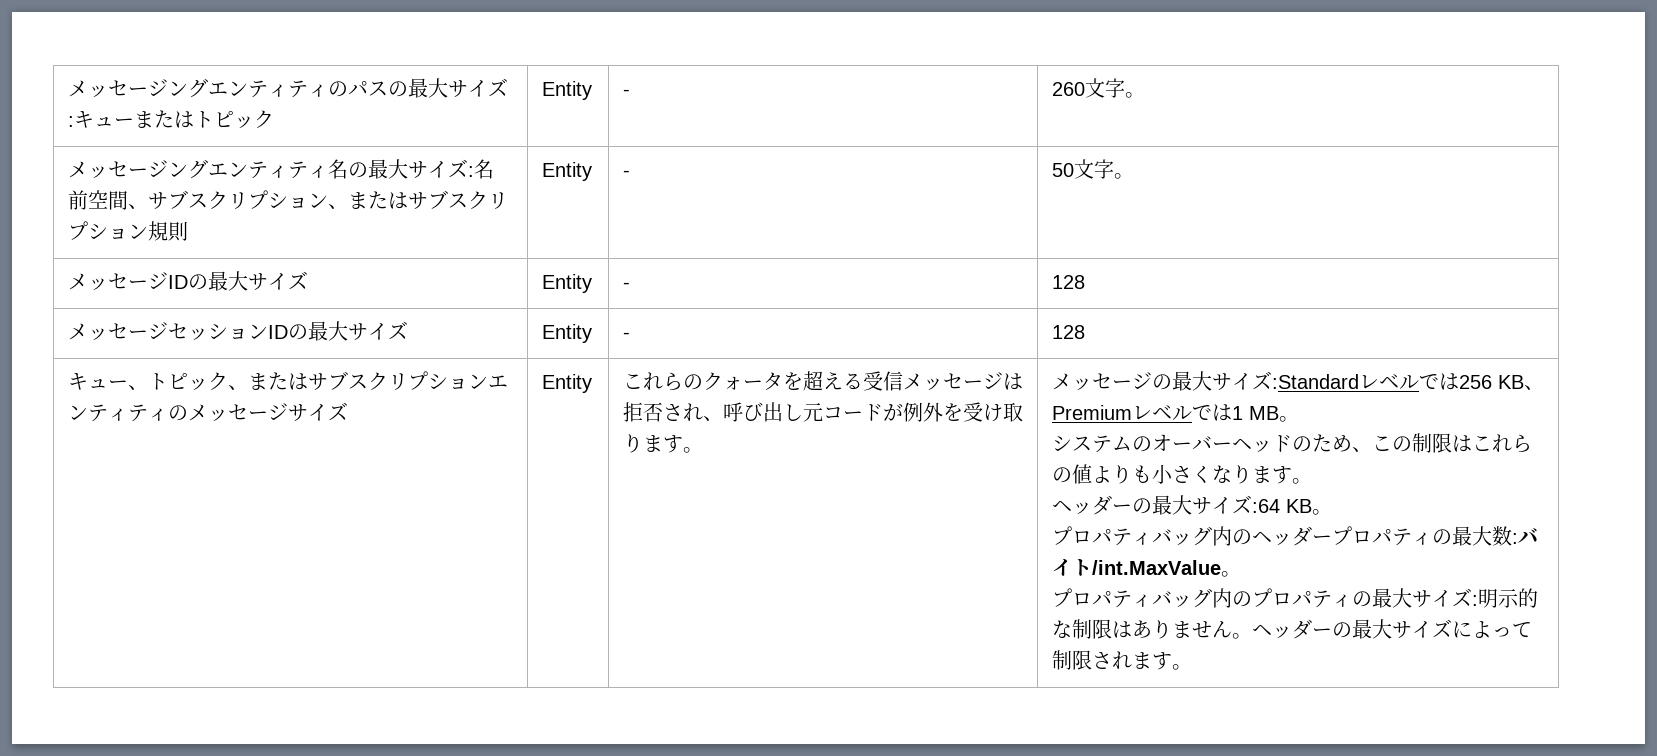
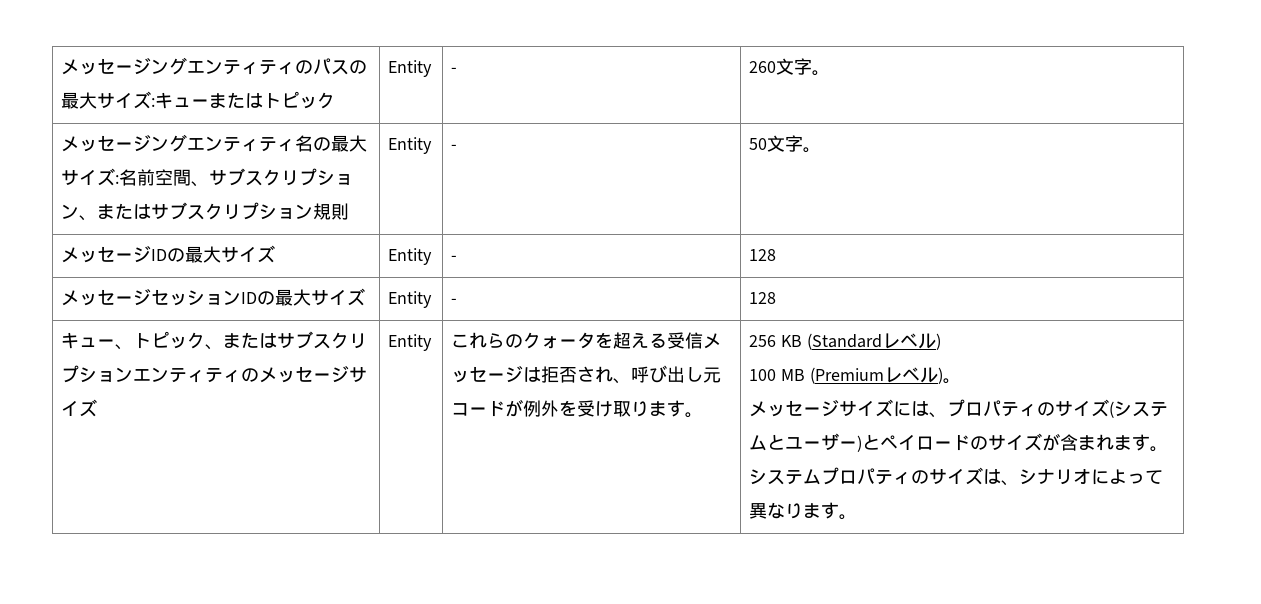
- メッセージの最大サイズ:Standardレベルでは256 KB、Premiumレベルでは1 MB。
- システムのオーバーヘッドのため、この制限はこれらの値よりも小さくなります。
- ヘッダーの最大サイズ:64 KB。
- プロパティバッグ内のヘッダープロパティの最大数:バイト/int.MaxValue。
- プロパティバッグ内のプロパティの最大サイズ:明示的な制限はありません。ヘッダーの最大サイズによって制限されます。
+ 256 KB (Standardレベル)
+ 100 MB (Premiumレベル)。
+ メッセージサイズには、プロパティのサイズ(システムとユーザー)とペイロードのサイズが含まれます。システムプロパティのサイズは、シナリオによって異なります。

